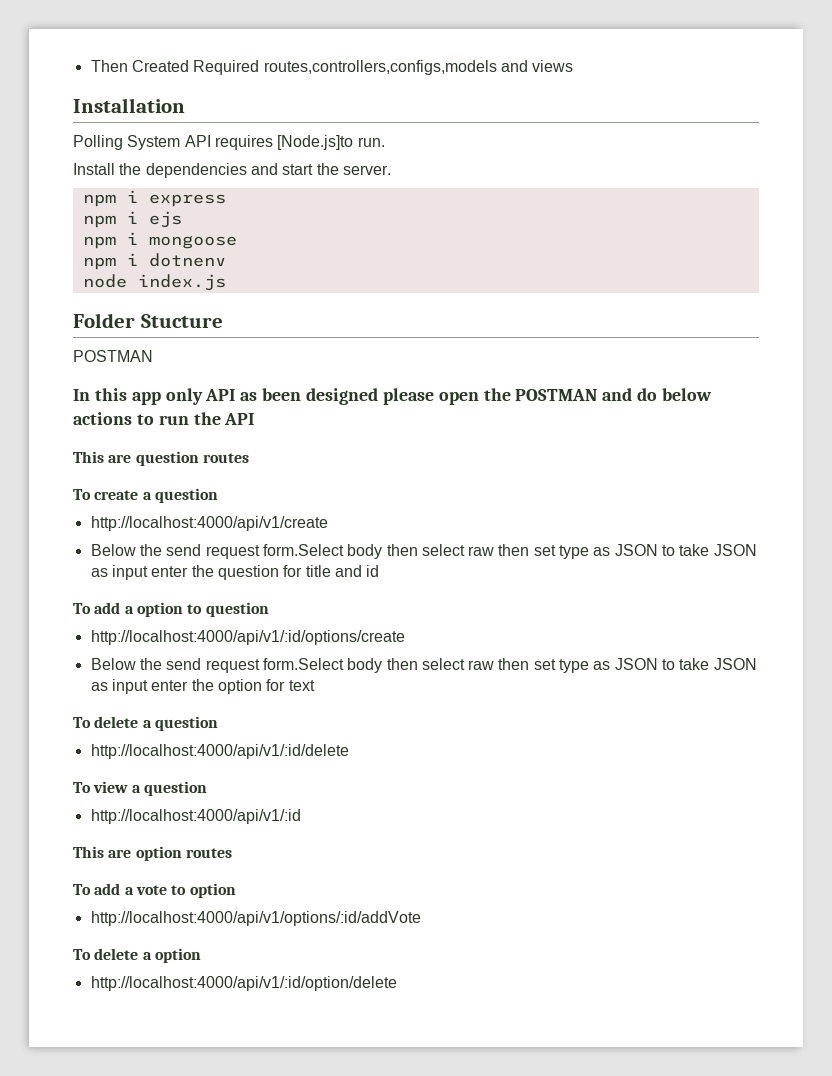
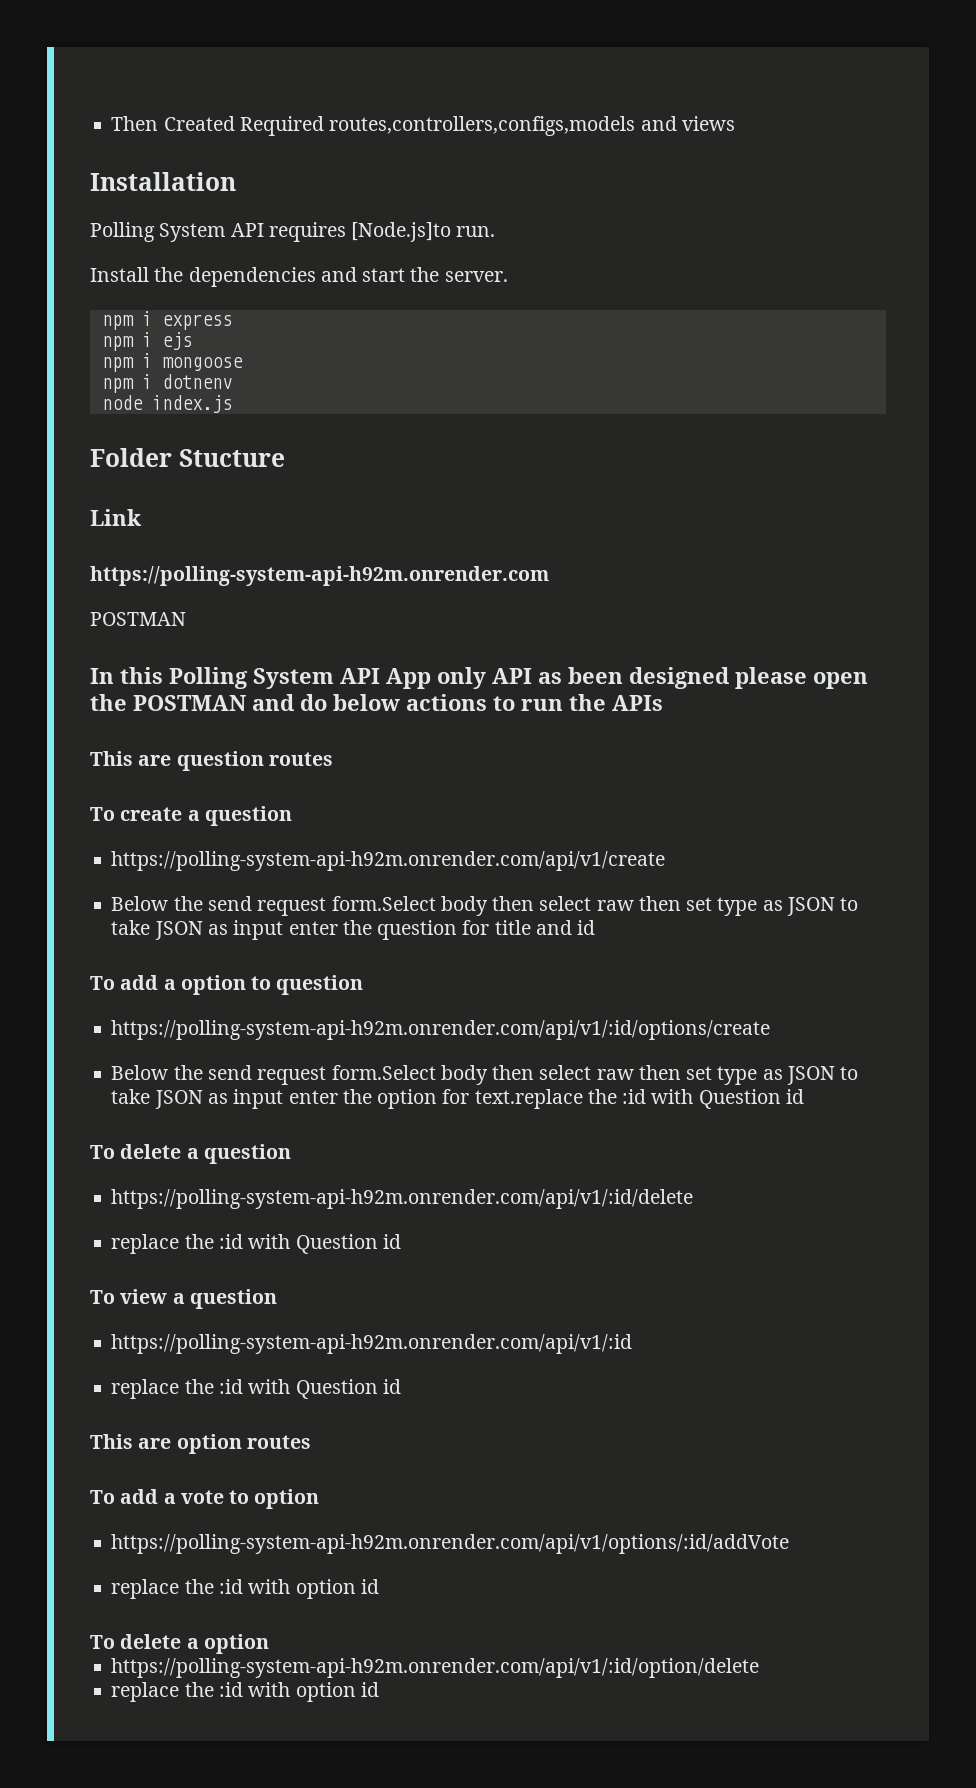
+ Link
+ https://polling-system-api-h92m.onrender.com
- In this app only API as been designed please open the POSTMAN and do below actions to run the API
+ In this Polling System API App only API as been designed please open the POSTMAN and do below actions to run the APIs
- http://localhost:4000/api/v1/create
+ https://polling-system-api-h92m.onrender.com/api/v1/create
- http://localhost:4000/api/v1/:id/options/create
+ https://polling-system-api-h92m.onrender.com/api/v1/:id/options/create
- Below the send request form.Select body then select raw then set type as JSON to take JSON as input enter the option for text
+ Below the send request form.Select body then select raw then set type as JSON to take JSON as input enter the option for text.replace the :id with Question id
  To delete a question
- http://localhost:4000/api/v1/:id/delete
+ https://polling-system-api-h92m.onrender.com/api/v1/:id/delete
+ replace the :id with Question id
  To view a question
- http://localhost:4000/api/v1/:id
+ https://polling-system-api-h92m.onrender.com/api/v1/:id
+ replace the :id with Question id
- http://localhost:4000/api/v1/options/:id/addVote
+ https://polling-system-api-h92m.onrender.com/api/v1/options/:id/addVote
+ replace the :id with option id
  To delete a option
- http://localhost:4000/api/v1/:id/option/delete
+ https://polling-system-api-h92m.onrender.com/api/v1/:id/option/delete
+ replace the :id with option id

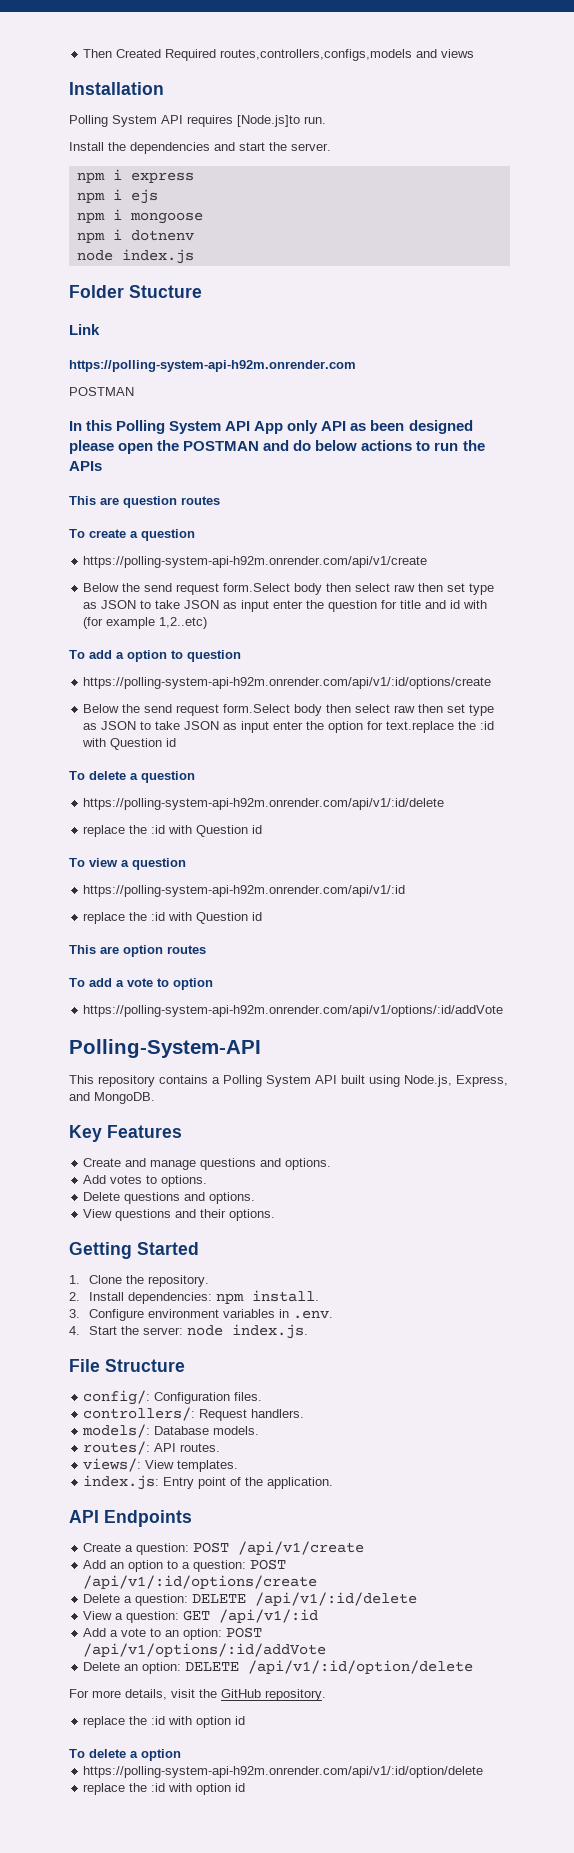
- Below the send request form.Select body then select raw then set type as JSON to take JSON as input enter the question for title and id
+ Below the send request form.Select body then select raw then set type as JSON to take JSON as input enter the question for title and id with (for example 1,2..etc)
+ Polling-System-API
+ This repository contains a Polling System API built using Node.js, Express, and MongoDB.
+ Key Features
+ Create and manage questions and options.
+ Add votes to options.
+ Delete questions and options.
+ View questions and their options.
+ Getting Started
+ 1. Clone the repository.
+ 2. Install dependencies: npm install.
+ 3. Configure environment variables in .env.
+ 4. Start the server: node index.js.
+ File Structure
+ config/: Configuration files.
+ controllers/: Request handlers.
+ models/: Database models.
+ routes/: API routes.
+ views/: View templates.
+ index.js: Entry point of the application.
+ API Endpoints
+ Create a question: POST /api/v1/create
+ Add an option to a question: POST /api/v1/:id/options/create
+ Delete a question: DELETE /api/v1/:id/delete
+ View a question: GET /api/v1/:id
+ Add a vote to an option: POST /api/v1/options/:id/addVote
+ Delete an option: DELETE /api/v1/:id/option/delete
+ For more details, visit the GitHub repository.

